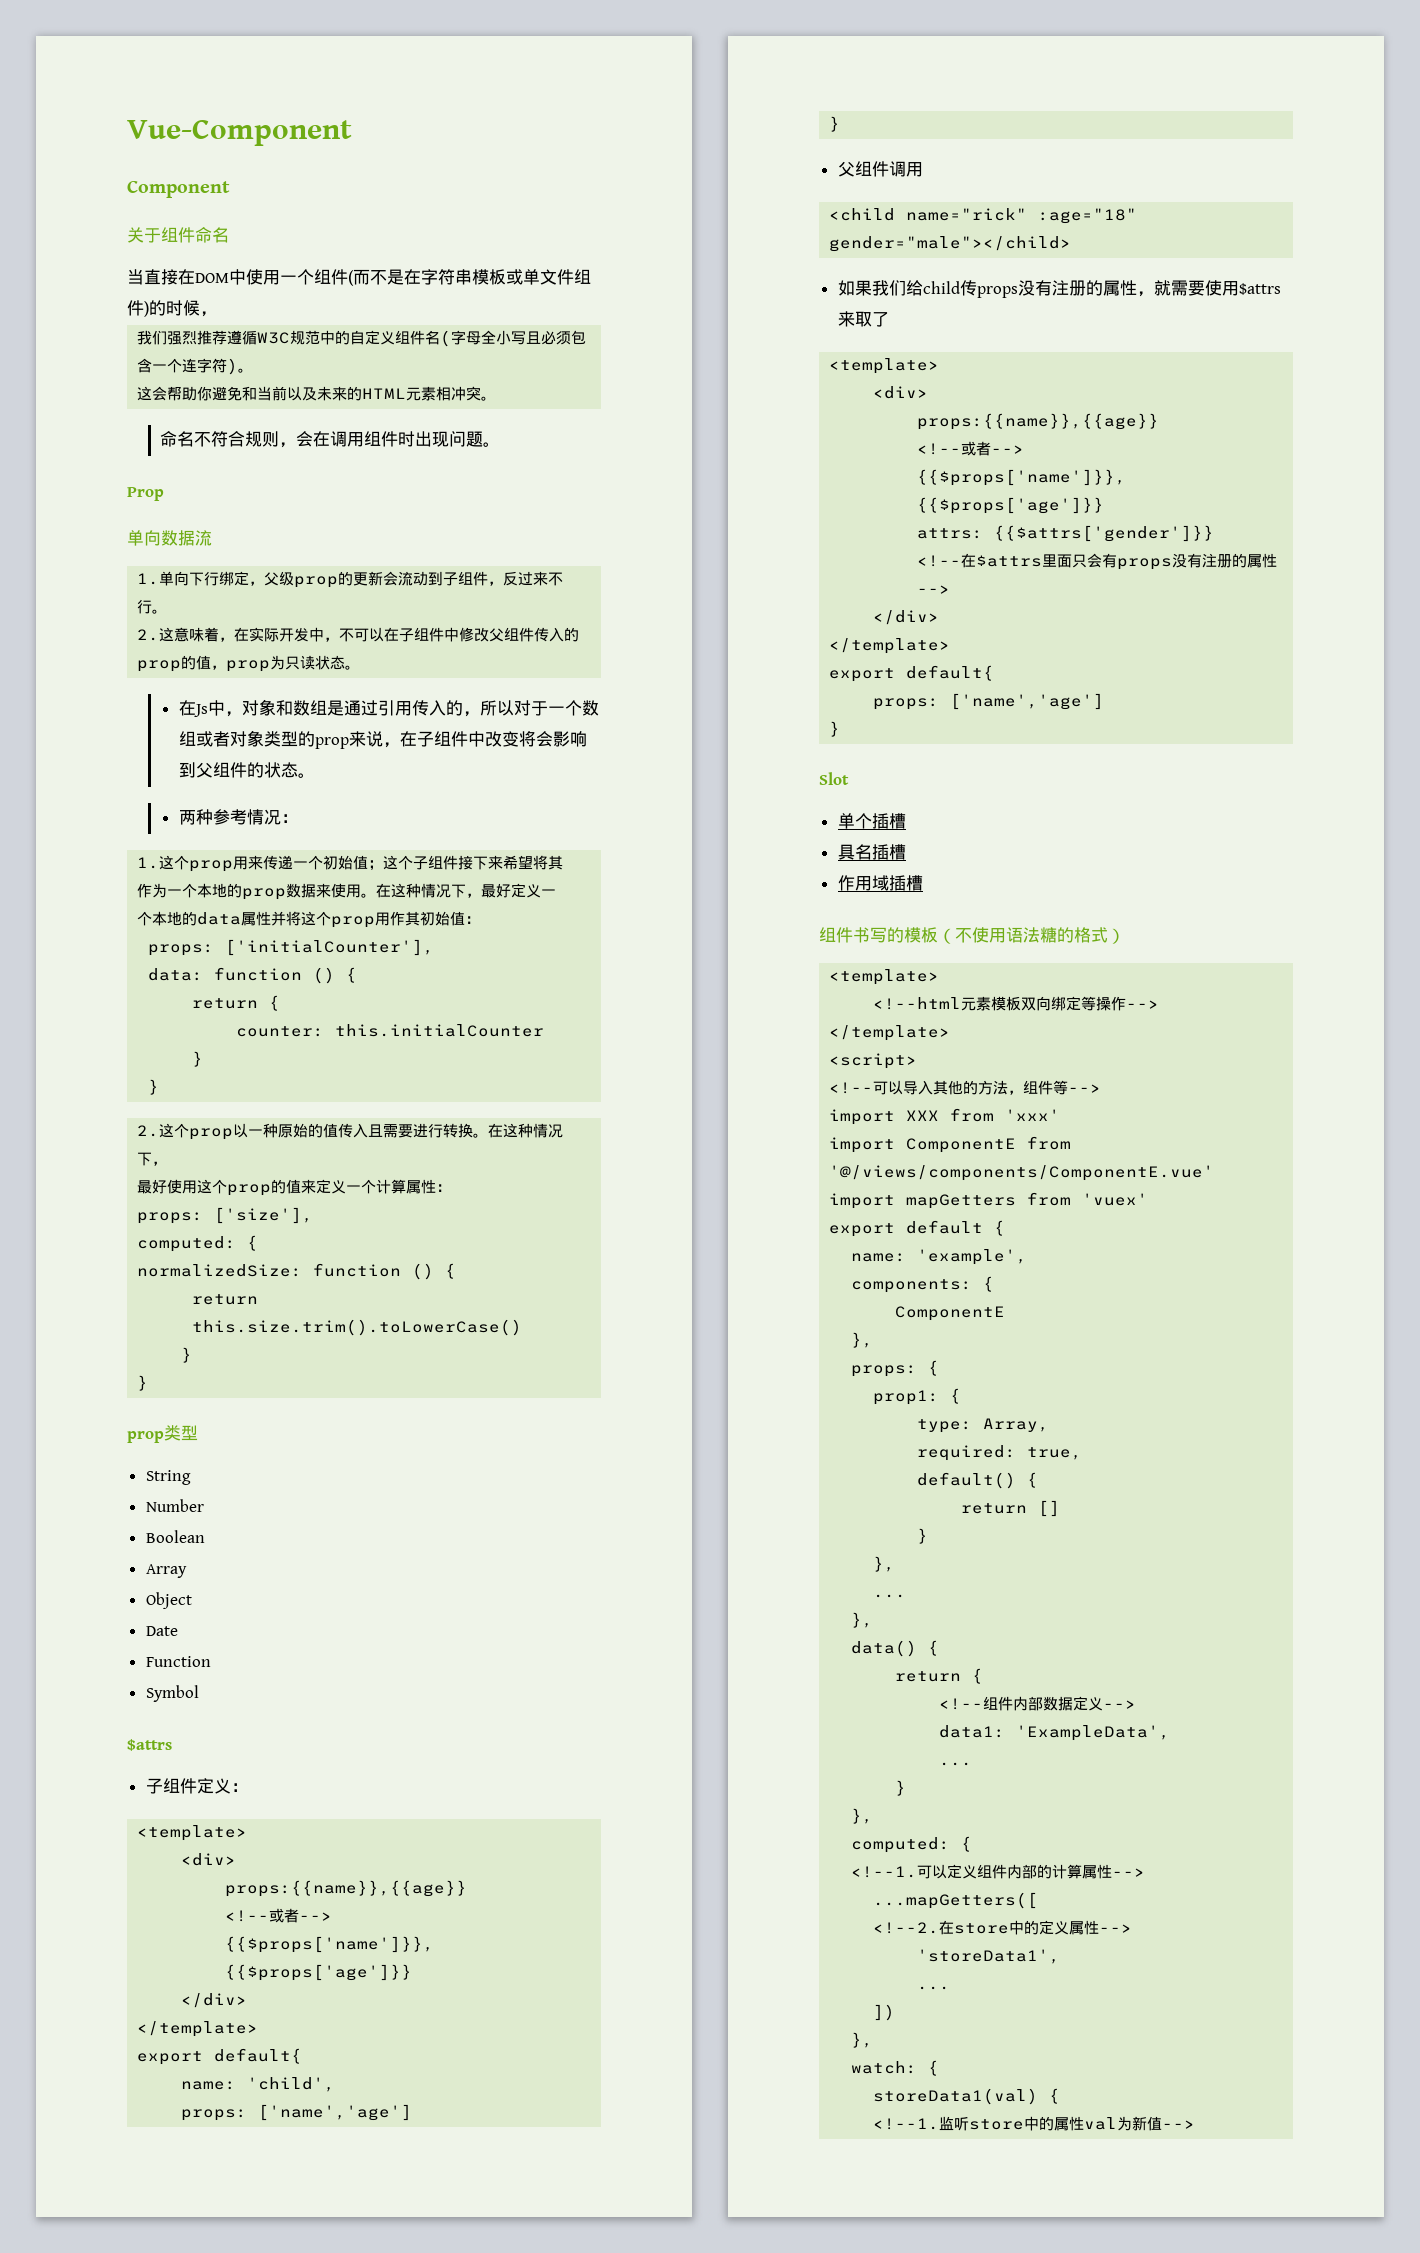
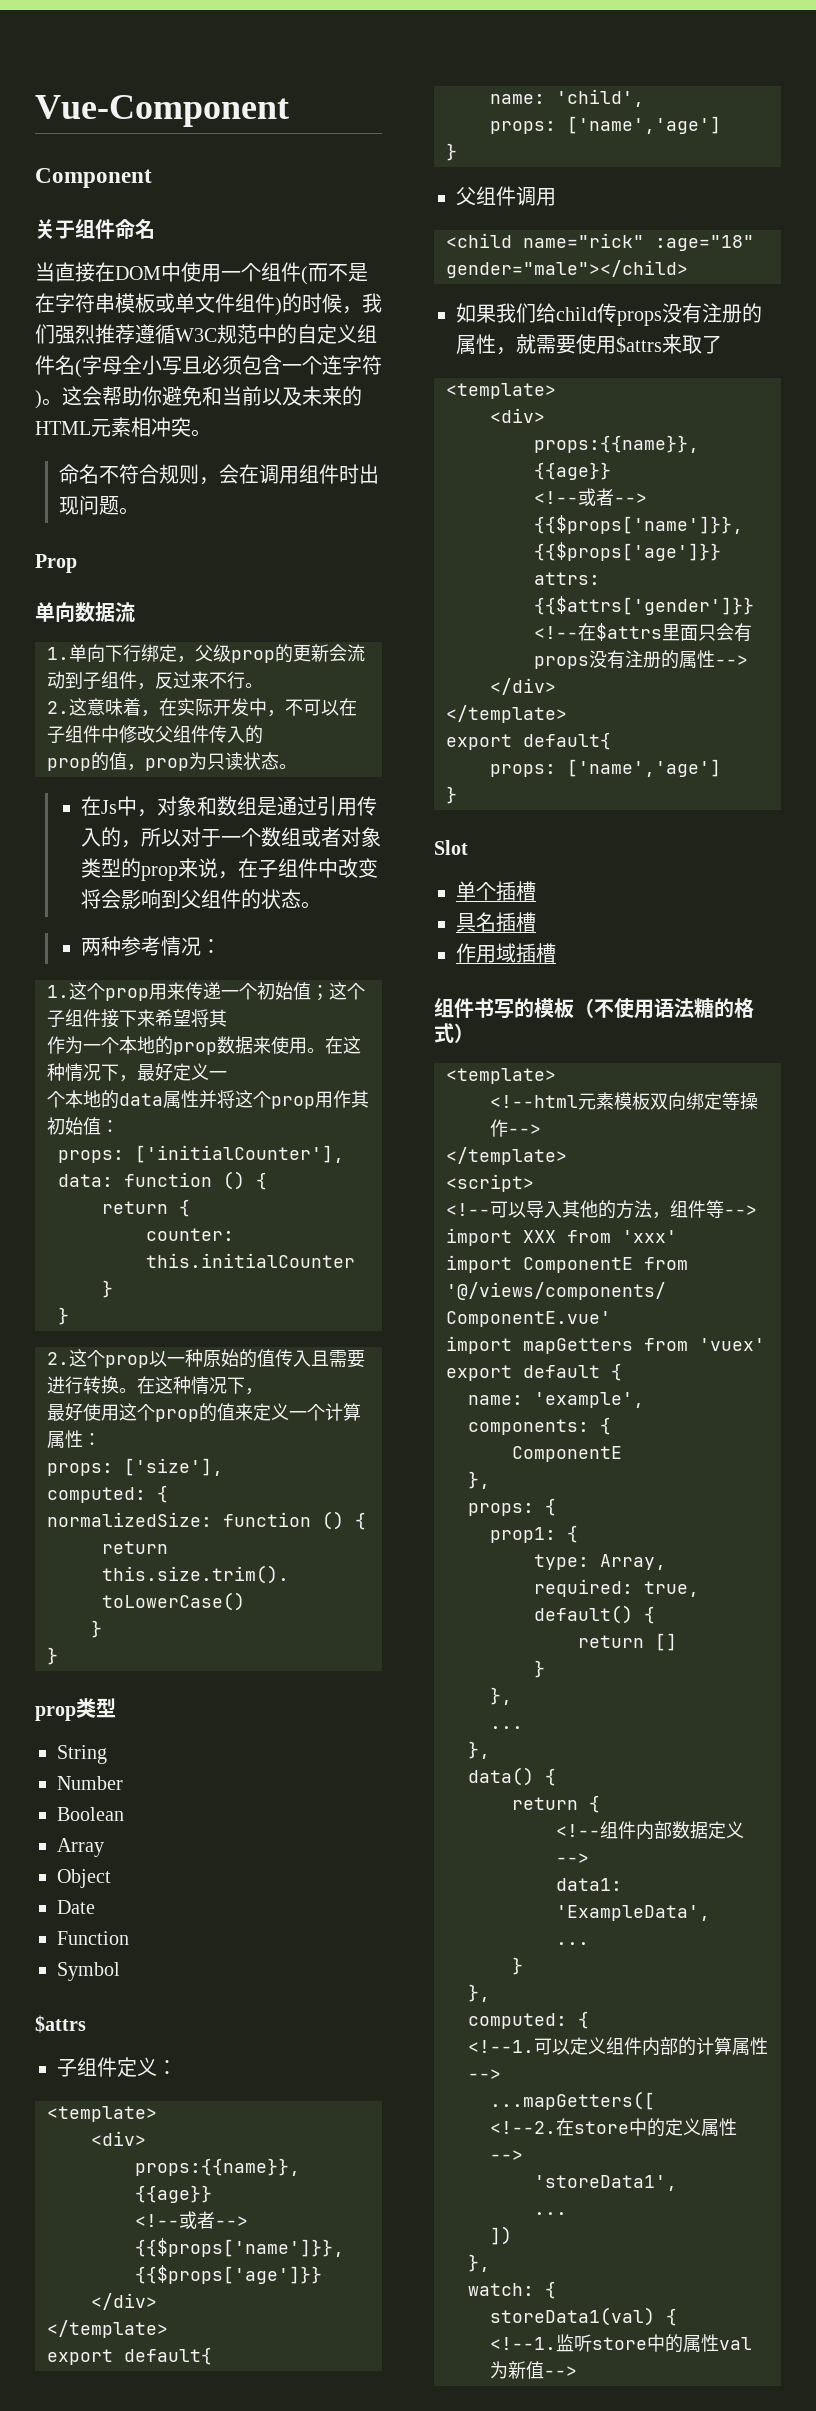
- 当直接在DOM中使用一个组件(而不是在字符串模板或单文件组件)的时候，
- 我们强烈推荐遵循W3C规范中的自定义组件名(字母全小写且必须包含一个连字符)。
- 这会帮助你避免和当前以及未来的HTML元素相冲突。
+ 当直接在DOM中使用一个组件(而不是在字符串模板或单文件组件)的时候，我们强烈推荐遵循W3C规范中的自定义组件名(字母全小写且必须包含一个连字符)。这会帮助你避免和当前以及未来的HTML元素相冲突。

